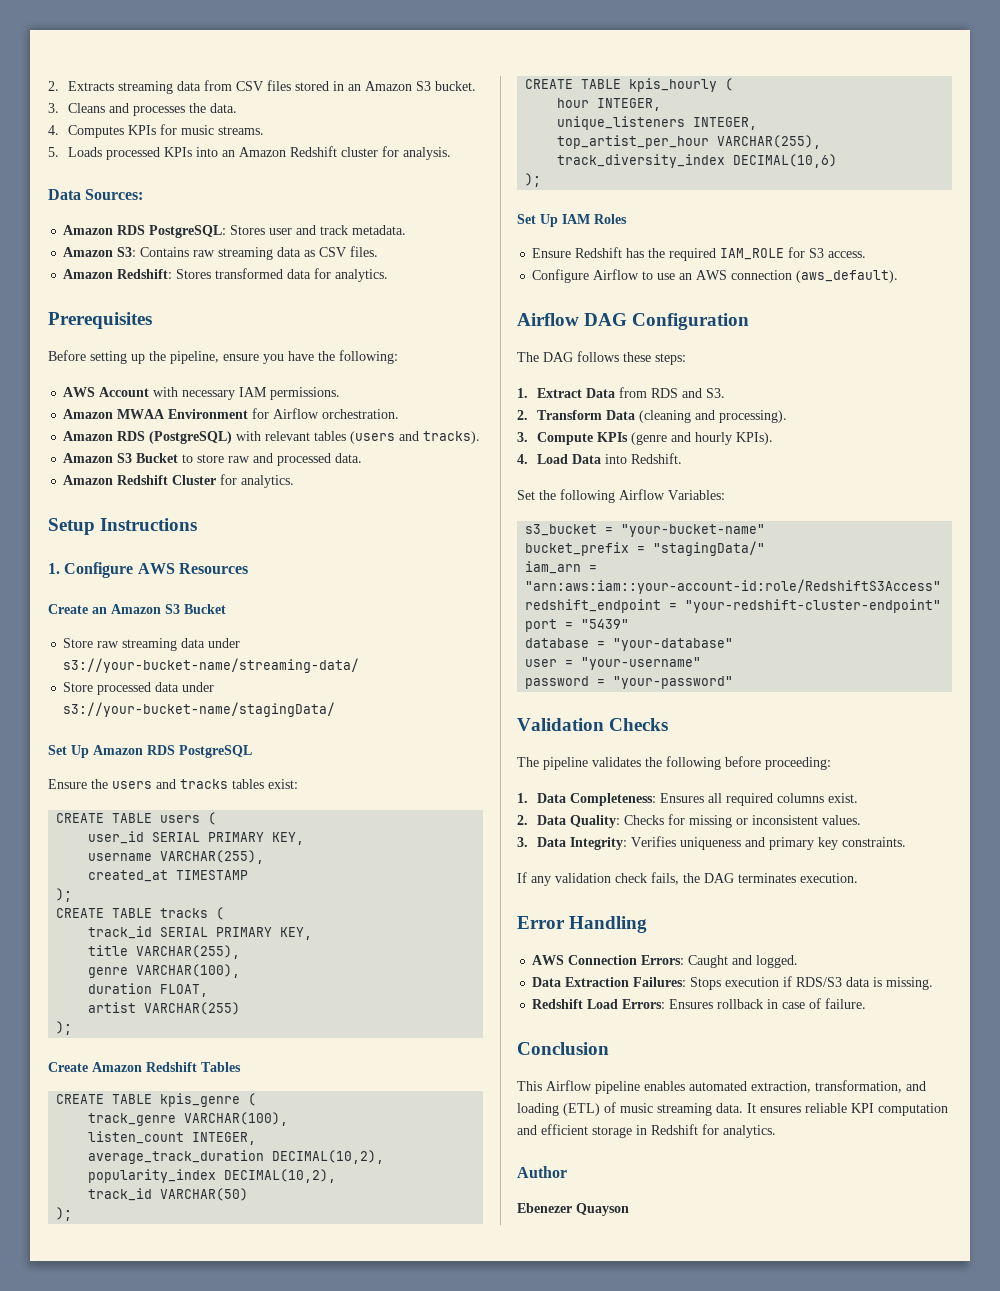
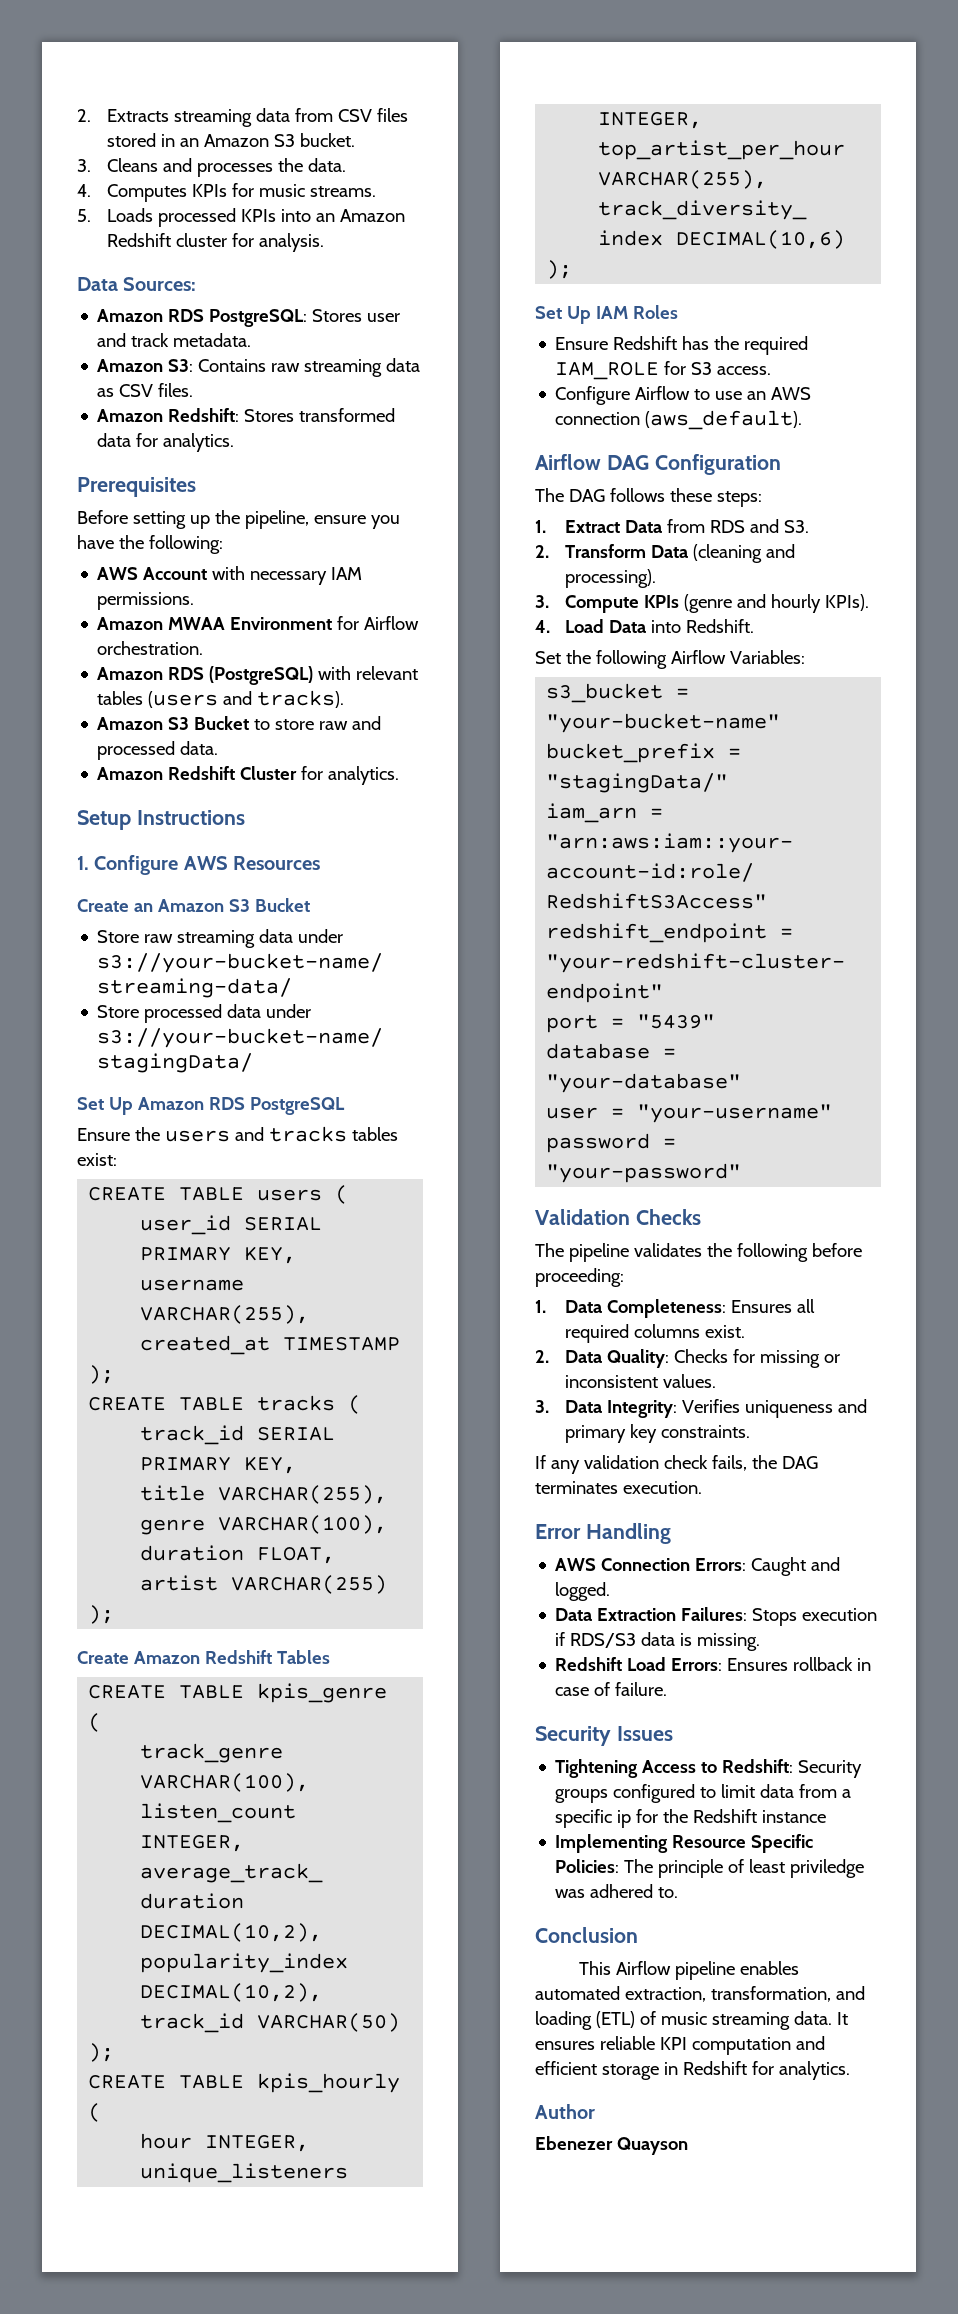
+ Security Issues
+ Tightening Access to Redshift: Security groups configured to limit data from a specific ip for the Redshift instance
+ Implementing Resource Specific Policies: The principle of least priviledge was adhered to.

